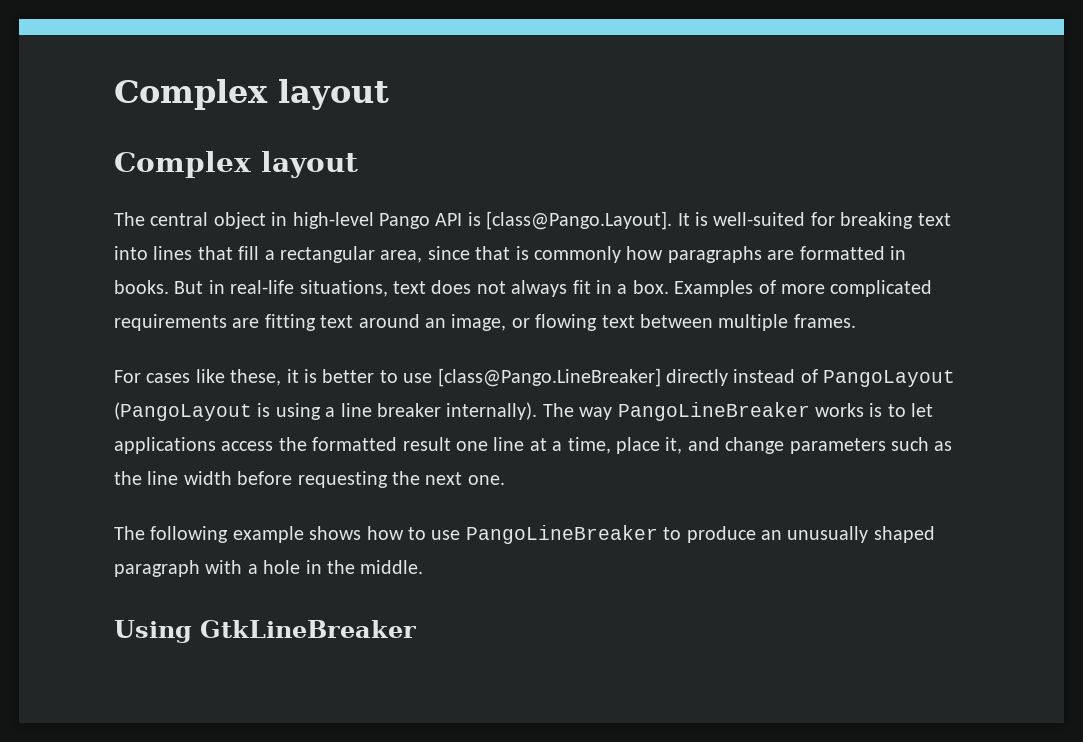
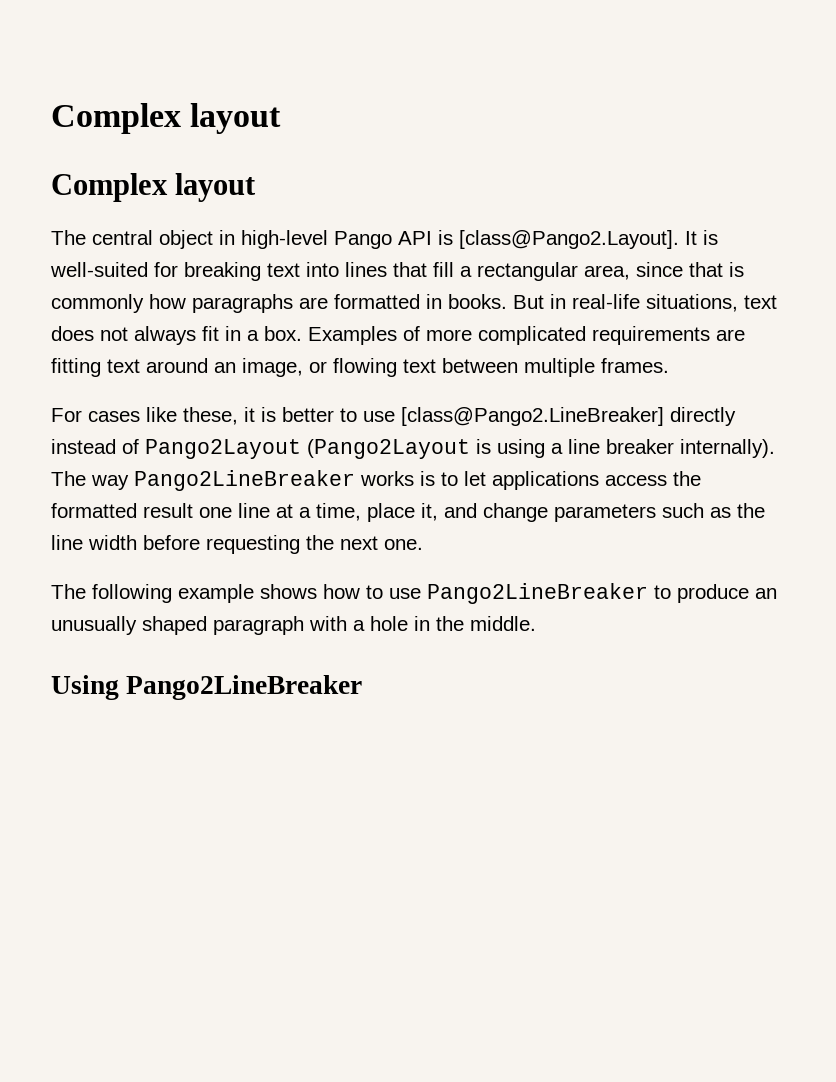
- The central object in high-level Pango API is [class@Pango.Layout]. It is well-suited for breaking text into lines that fill a rectangular area, since that is commonly how paragraphs are formatted in books.
+ The central object in high-level Pango API is [class@Pango2.Layout]. It is well-suited for breaking text into lines that fill a rectangular area, since that is commonly how paragraphs are formatted in books.
- For cases like these, it is better to use [class@Pango.LineBreaker] directly instead of PangoLayout (PangoLayout is using a line breaker internally).
+ For cases like these, it is better to use [class@Pango2.LineBreaker] directly instead of Pango2Layout (Pango2Layout is using a line breaker internally).
- The way PangoLineBreaker works is to let applications access the formatted result one line at a time, place it, and change parameters such as the line width before requesting the next one.
+ The way Pango2LineBreaker works is to let applications access the formatted result one line at a time, place it, and change parameters such as the line width before requesting the next one.
- The following example shows how to use PangoLineBreaker to produce an unusually shaped paragraph with a hole in the middle.
+ The following example shows how to use Pango2LineBreaker to produce an unusually shaped paragraph with a hole in the middle.
- Using GtkLineBreaker
+ Using Pango2LineBreaker

